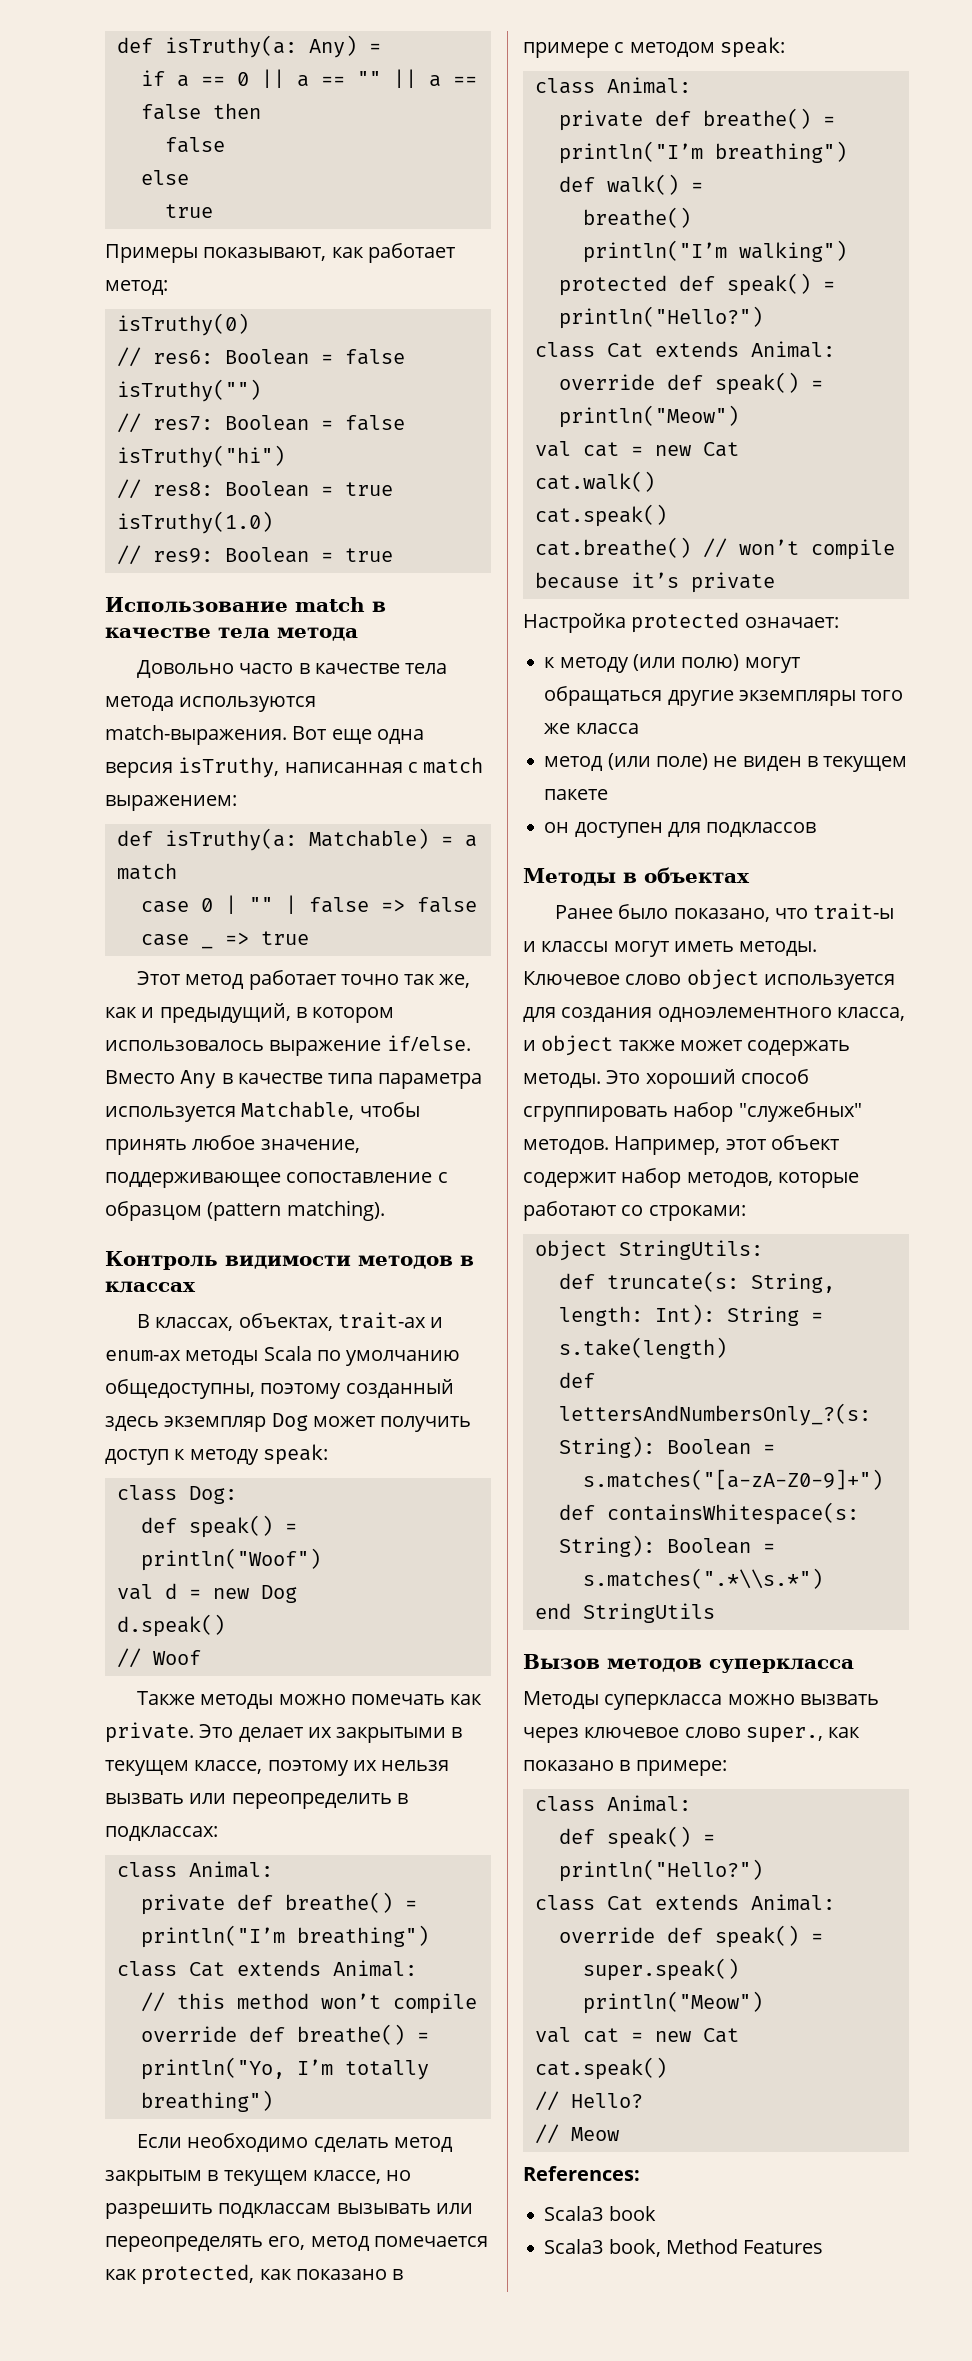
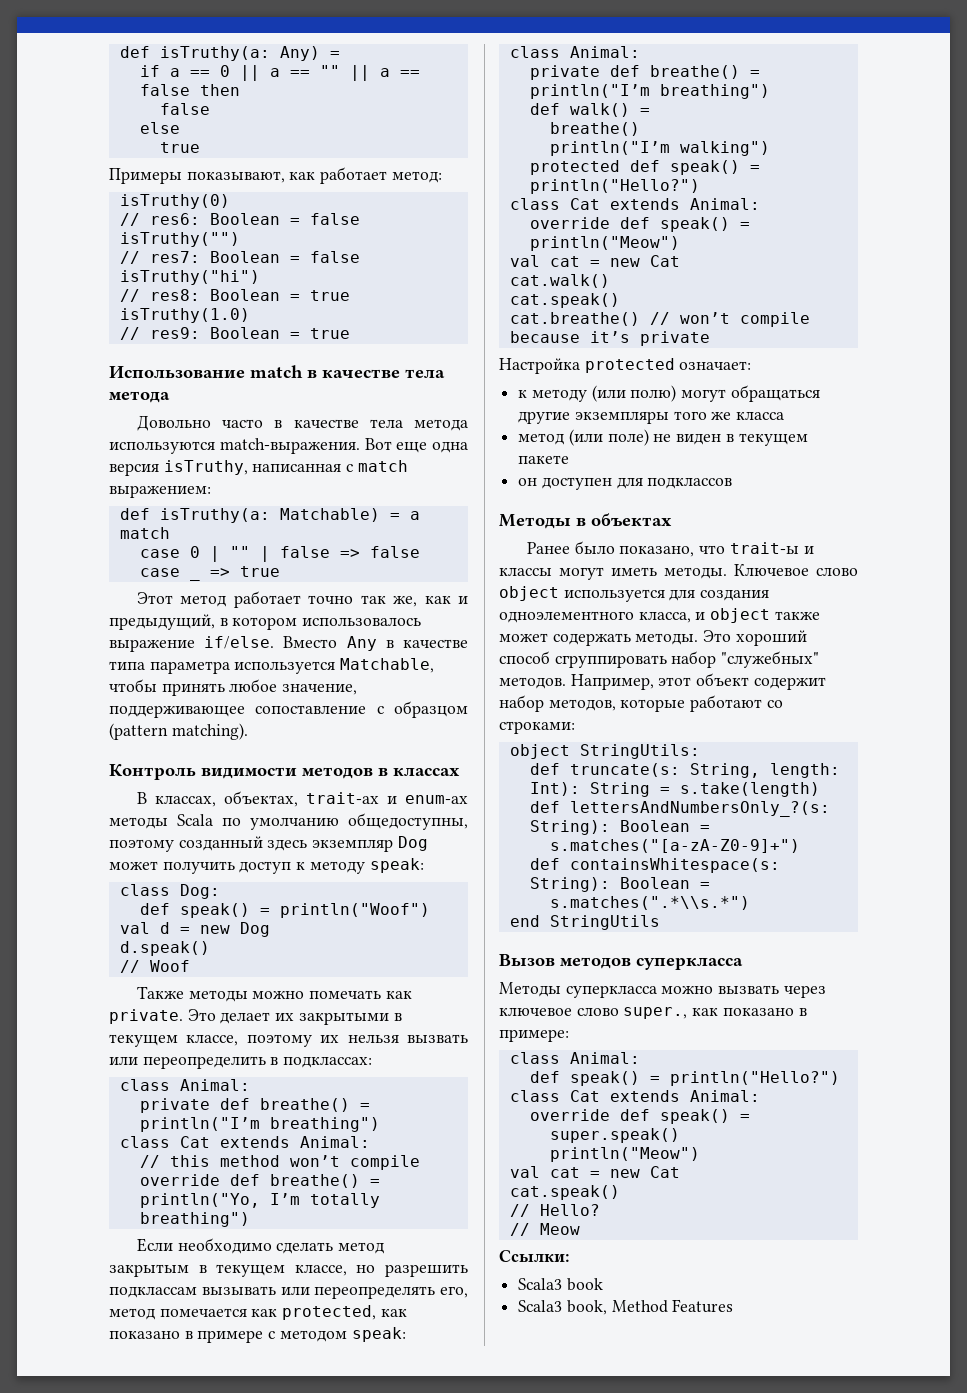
- References:
+ Ссылки:

